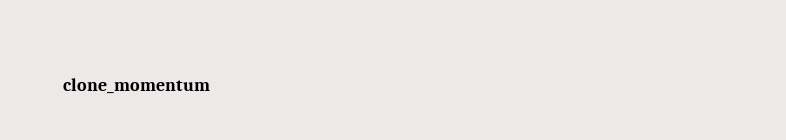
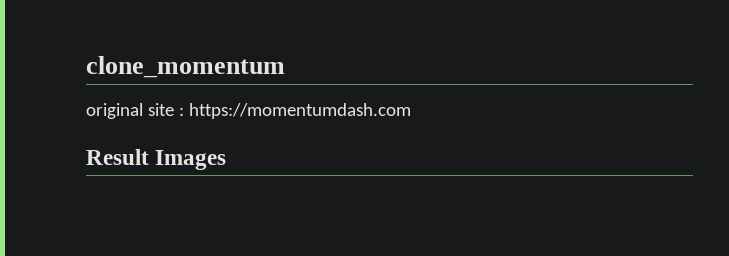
+ original site : https://momentumdash.com
+ Result Images

